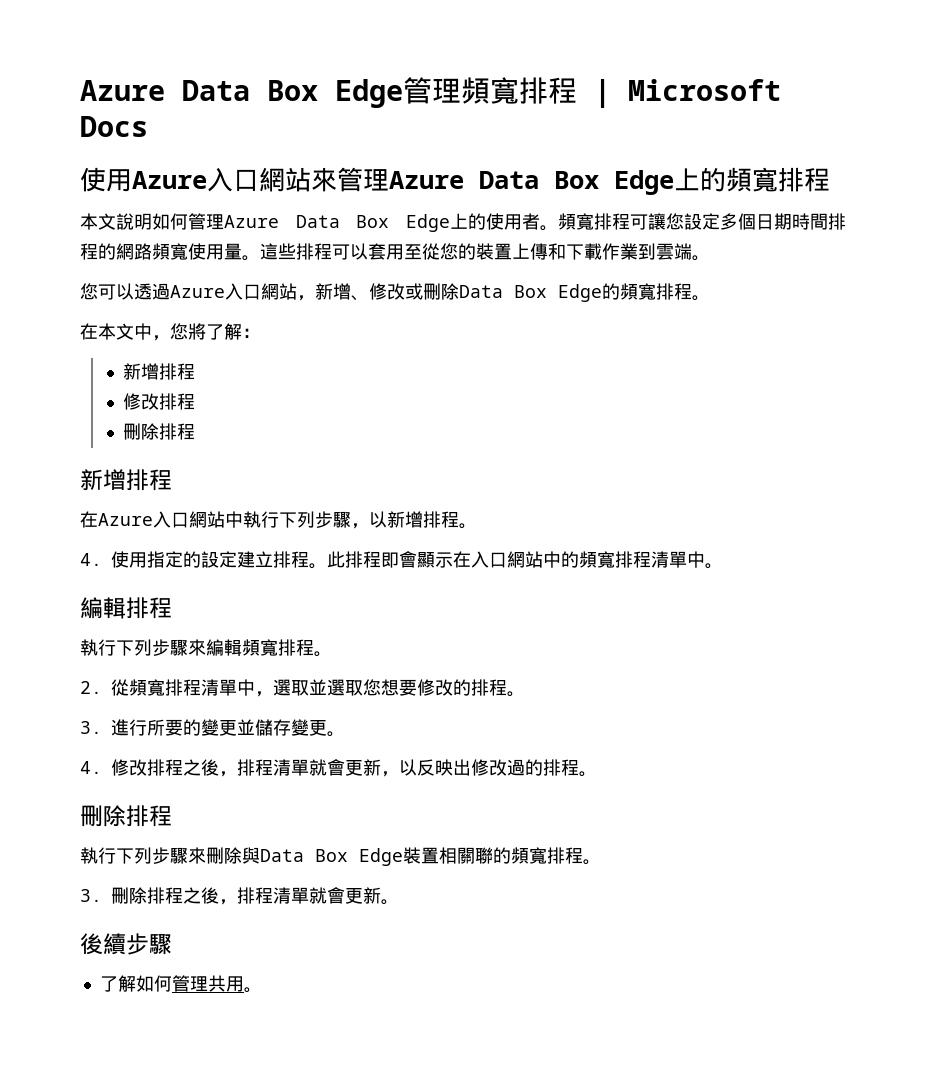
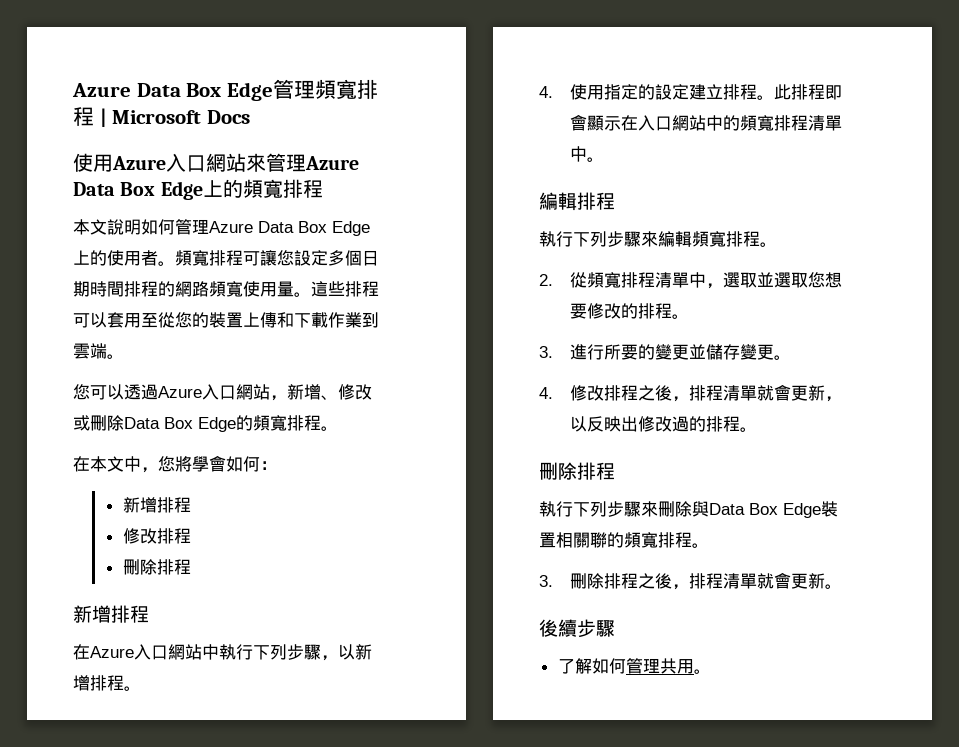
- 在本文中，您將了解：
+ 在本文中，您將學會如何：

